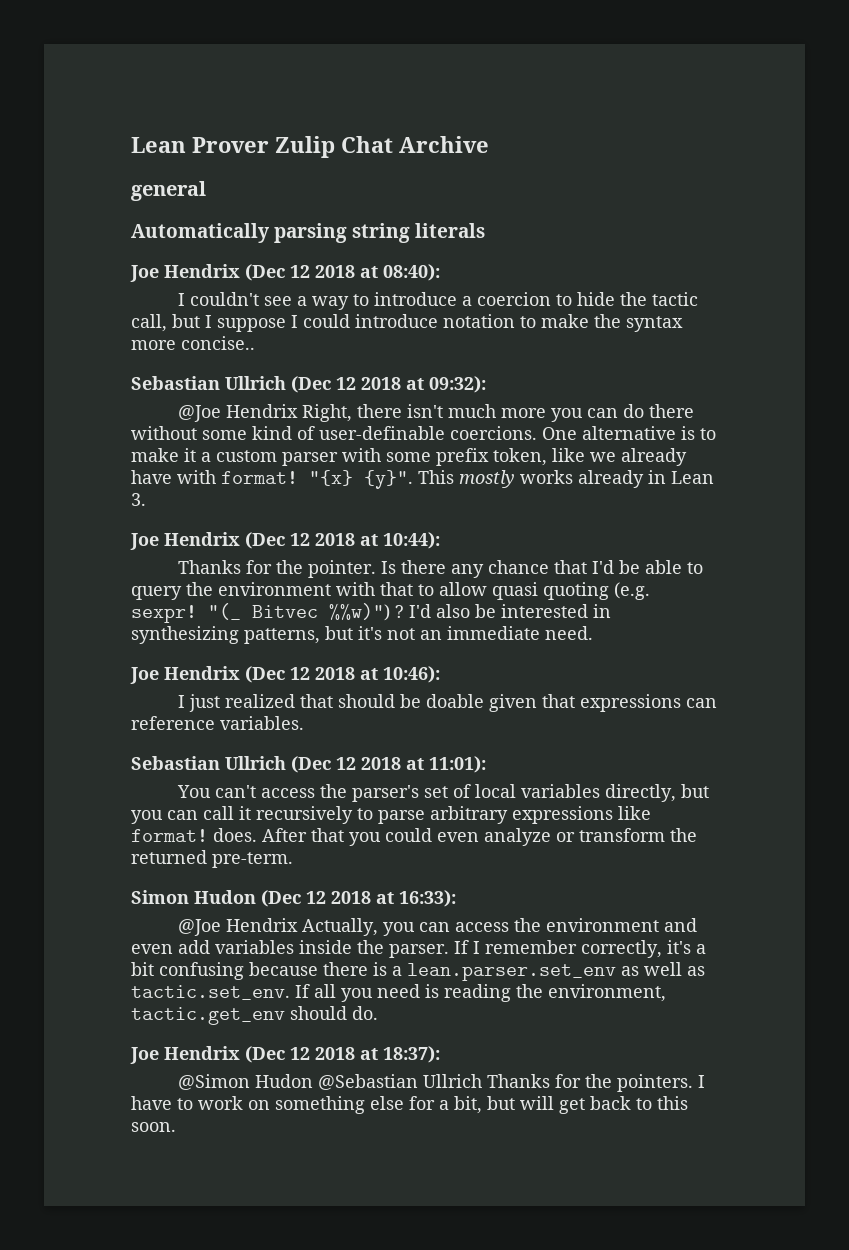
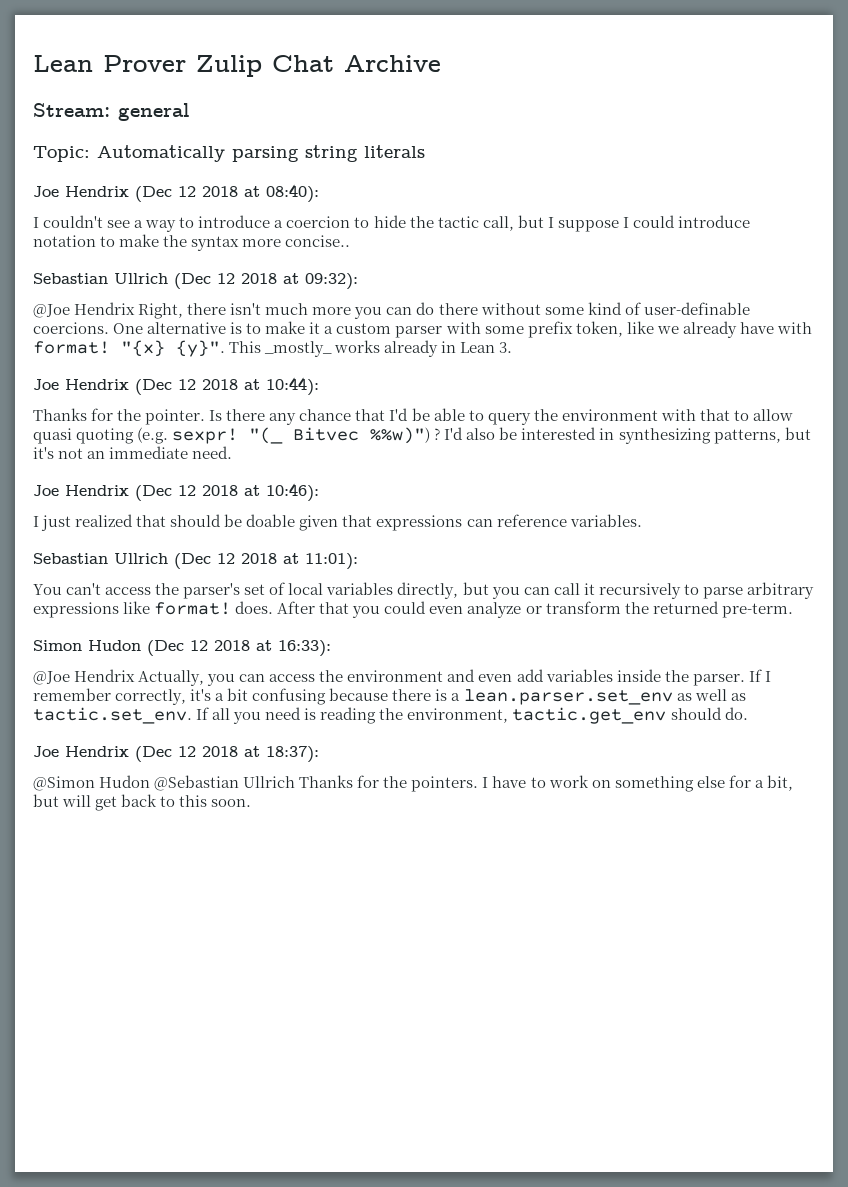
- general
+ Stream: general
- Automatically parsing string literals
+ Topic: Automatically parsing string literals
- This mostly works already in Lean 3.
+ This _mostly_ works already in Lean 3.

